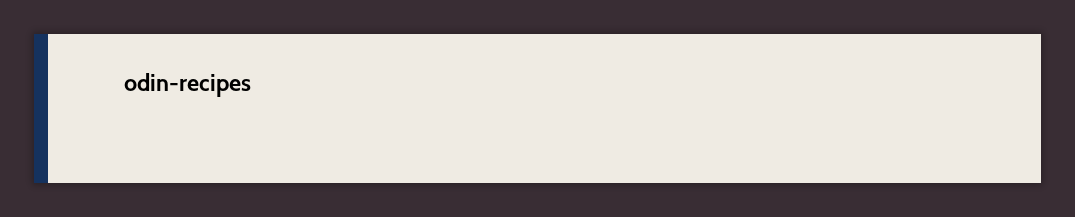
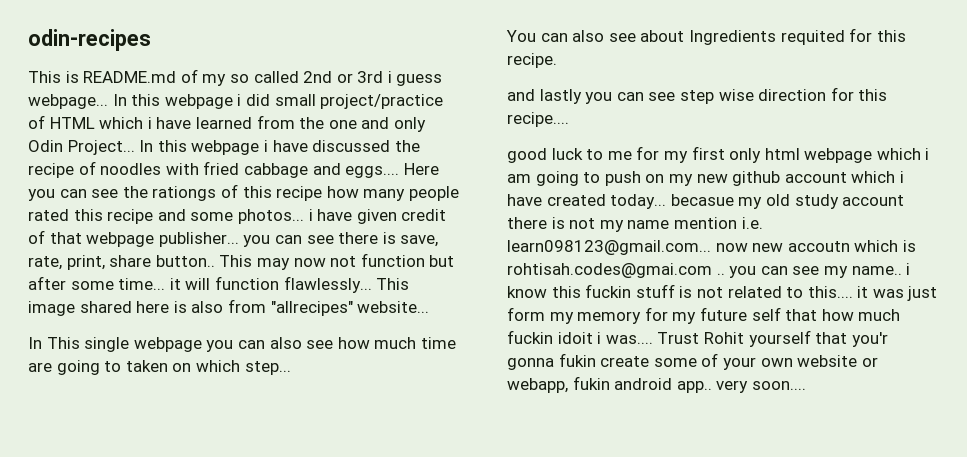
+ This is README.md of my so called 2nd or 3rd i guess webpage... In this webpage i did small project/practice of HTML which i have learned from the one and only Odin Project... In this webpage i have discussed the recipe of noodles with fried cabbage and eggs.... Here you can see the rationgs of this recipe how many people rated this recipe and some photos... i have given credit of that webpage publisher... you can see there is save, rate, print, share button.. This may now not function but after some time... it will function flawlessly... This image shared here is also from "allrecipes" website...
+ In This single webpage you can also see how much time are going to taken on which step...
+ You can also see about Ingredients requited for this recipe.
+ and lastly you can see step wise direction for this recipe....
+ good luck to me for my first only html webpage which i am going to push on my new github account which i have created today... becasue my old study account there is not my name mention i.e. learn098123@gmail.com... now new accoutn which is rohtisah.codes@gmai.com .. you can see my name.. i know this fuckin stuff is not related to this.... it was just form my memory for my future self that how much fuckin idoit i was.... Trust Rohit yourself that you'r gonna fukin create some of your own website or webapp, fukin android app.. very soon....

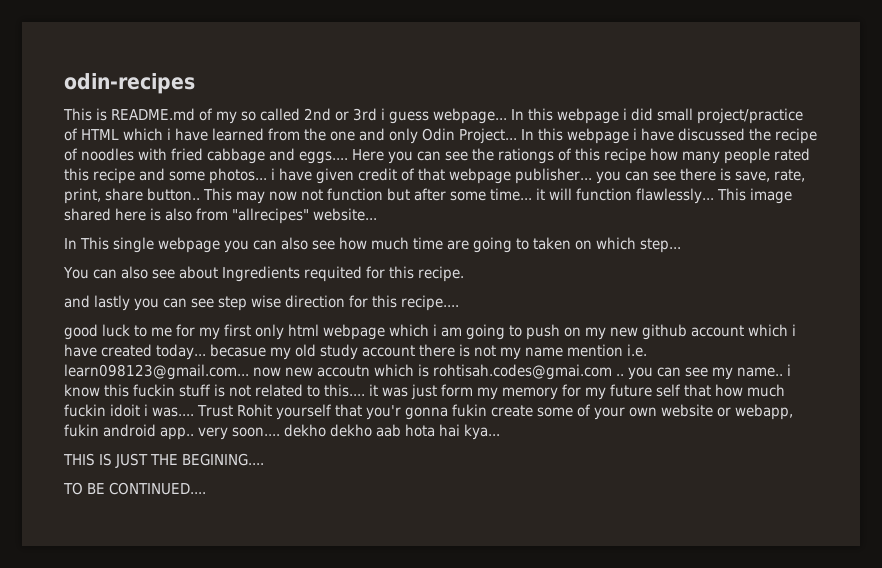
- Trust Rohit yourself that you'r gonna fukin create some of your own website or webapp, fukin android app.. very soon....
+ Trust Rohit yourself that you'r gonna fukin create some of your own website or webapp, fukin android app.. very soon.... dekho dekho aab hota hai kya...
+ THIS IS JUST THE BEGINING....
+ TO BE CONTINUED....

